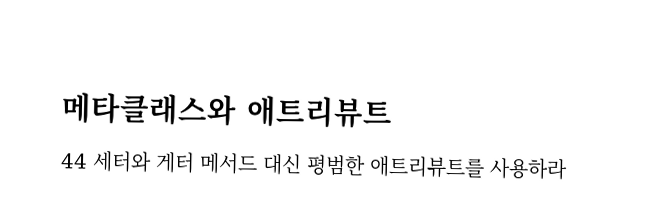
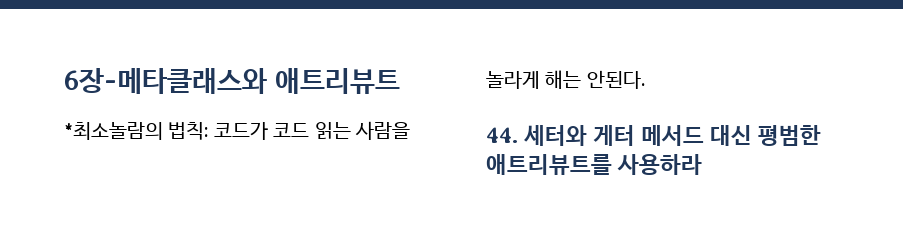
- 메타클래스와 애트리뷰트
+ 6장-메타클래스와 애트리뷰트
- 44 세터와 게터 메서드 대신 평범한 애트리뷰트를 사용하라
+ *최소놀람의 법칙: 코드가 코드 읽는 사람을 놀라게 해는 안된다.
+ 44. 세터와 게터 메서드 대신 평범한 애트리뷰트를 사용하라

